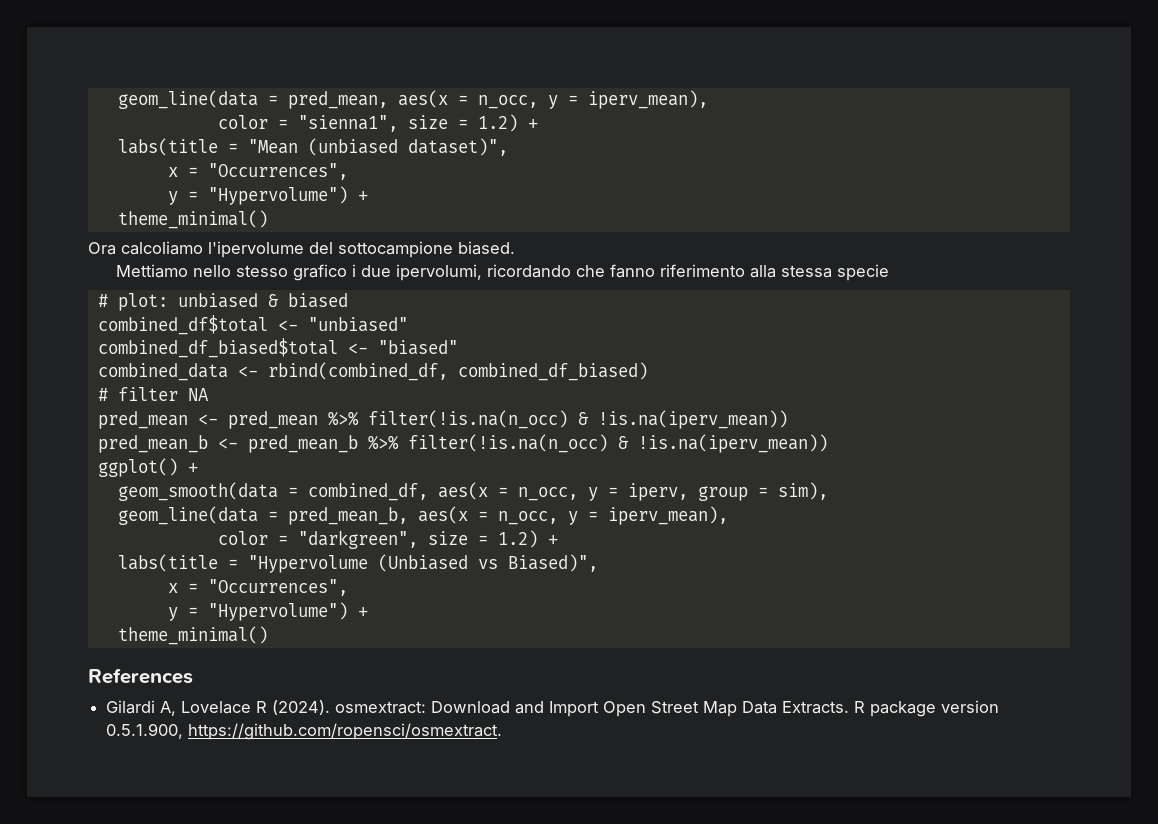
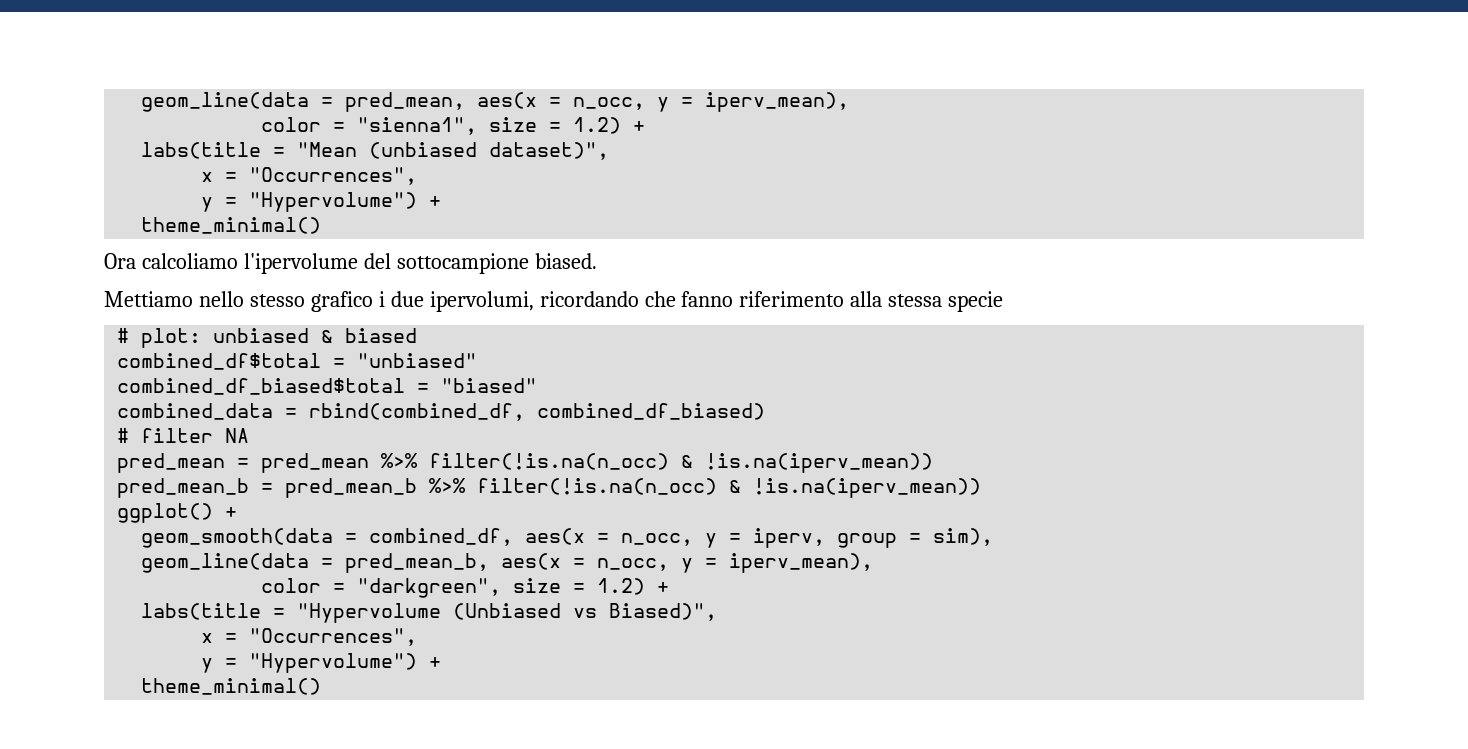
- combined_df$total <- "unbiased"
+ combined_df$total = "unbiased"
- combined_df_biased$total <- "biased"
+ combined_df_biased$total = "biased"
- combined_data <- rbind(combined_df, combined_df_biased)
+ combined_data = rbind(combined_df, combined_df_biased)
- pred_mean <- pred_mean %>% filter(!is.na(n_occ) & !is.na(iperv_mean))
+ pred_mean = pred_mean %>% filter(!is.na(n_occ) & !is.na(iperv_mean))
- pred_mean_b <- pred_mean_b %>% filter(!is.na(n_occ) & !is.na(iperv_mean))
+ pred_mean_b = pred_mean_b %>% filter(!is.na(n_occ) & !is.na(iperv_mean))
- References
- Gilardi A, Lovelace R (2024). osmextract: Download and Import Open Street Map Data Extracts. R package version 0.5.1.900, https://github.com/ropensci/osmextract.

